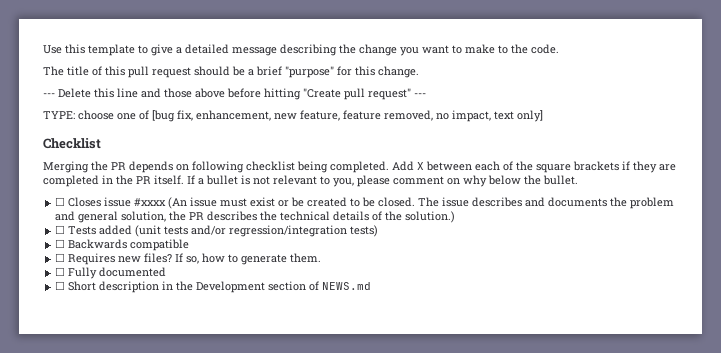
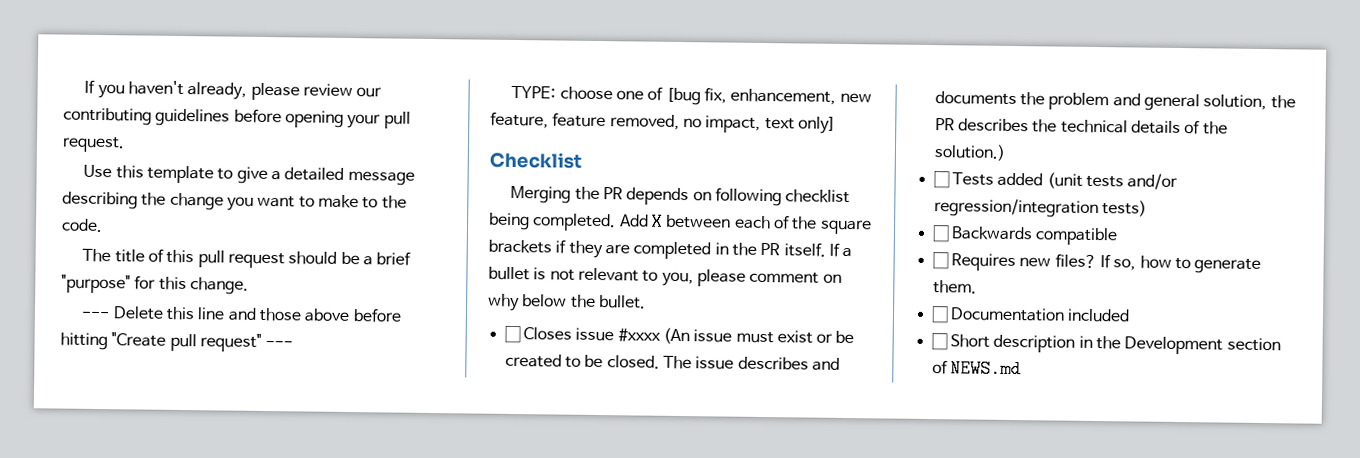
+ If you haven't already, please review our contributing guidelines before opening your pull request.
- ☐ Fully documented
+ ☐ Documentation included

